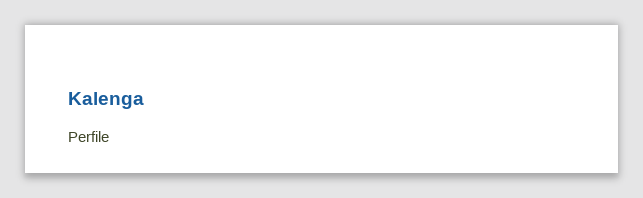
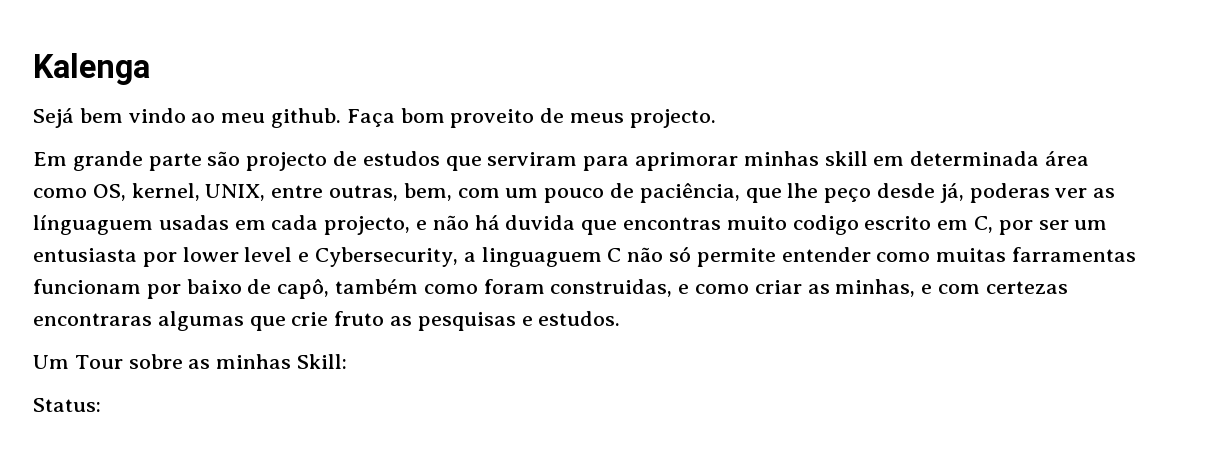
- Perfile
+ Sejá bem vindo ao meu github. Faça bom proveito de meus projecto.
+ Em grande parte são projecto de estudos que serviram para aprimorar minhas skill em determinada área como OS, kernel, UNIX, entre outras, bem, com um pouco de paciência, que lhe peço desde já, poderas ver as línguaguem usadas em cada projecto, e não há duvida que encontras muito codigo escrito em C, por ser um entusiasta por lower level e Cybersecurity, a linguaguem C não só permite entender como muitas farramentas funcionam por baixo de capô, também como foram construidas, e como criar as minhas, e com certezas encontraras algumas que crie fruto as pesquisas e estudos.
+ Um Tour sobre as minhas Skill:
+ Status:

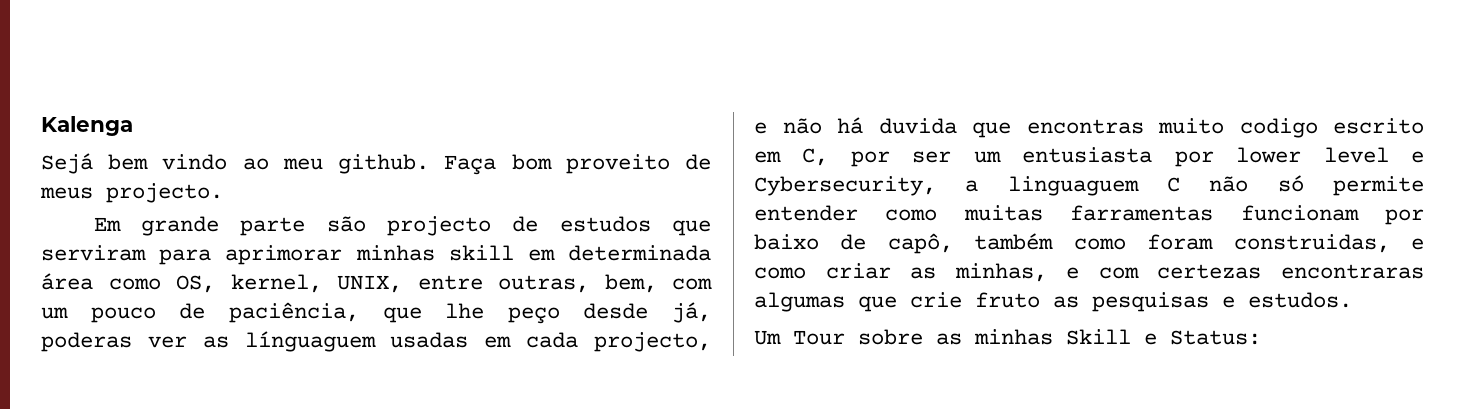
- Um Tour sobre as minhas Skill:
- Status:
+ Um Tour sobre as minhas Skill e Status:

